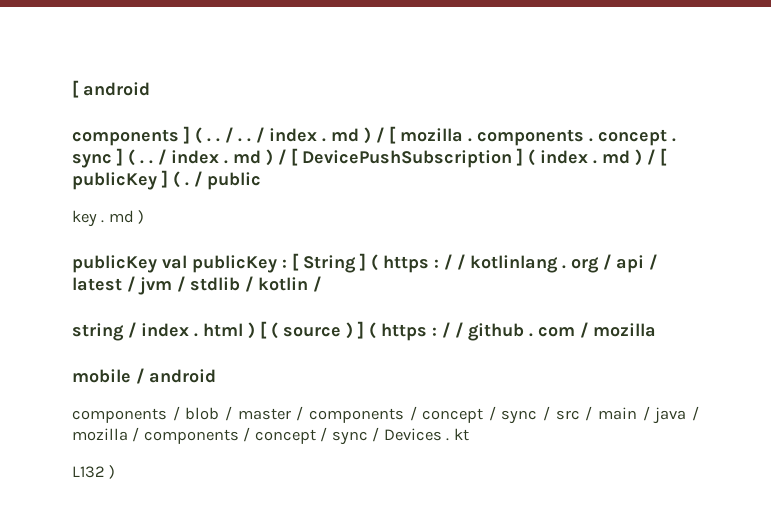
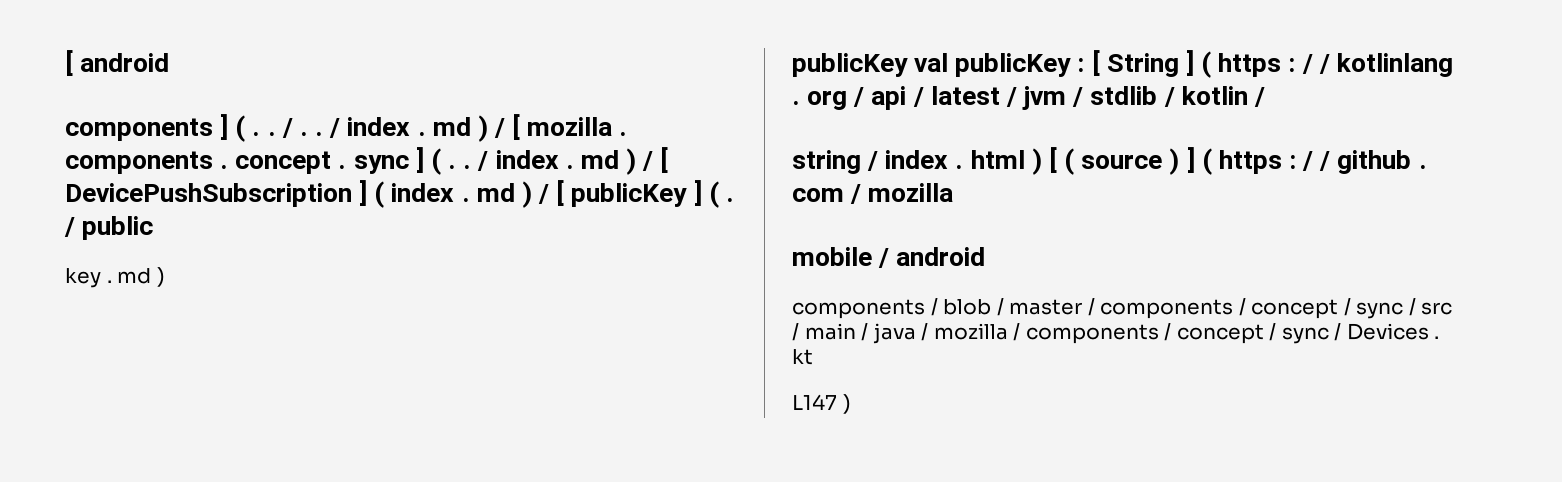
- L132 )
+ L147 )

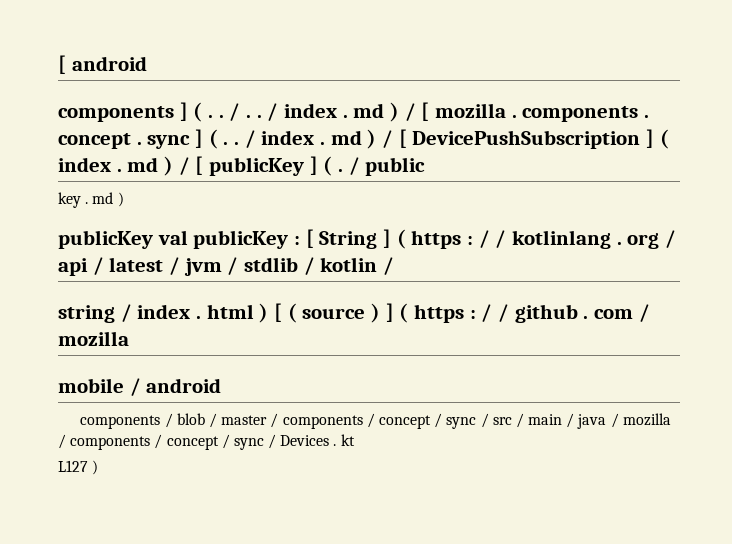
- L147 )
+ L127 )

